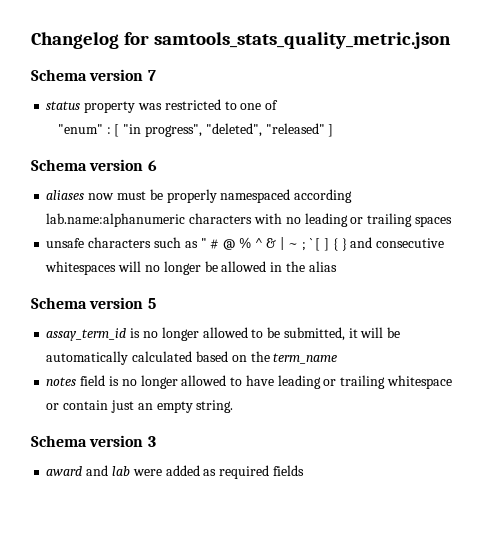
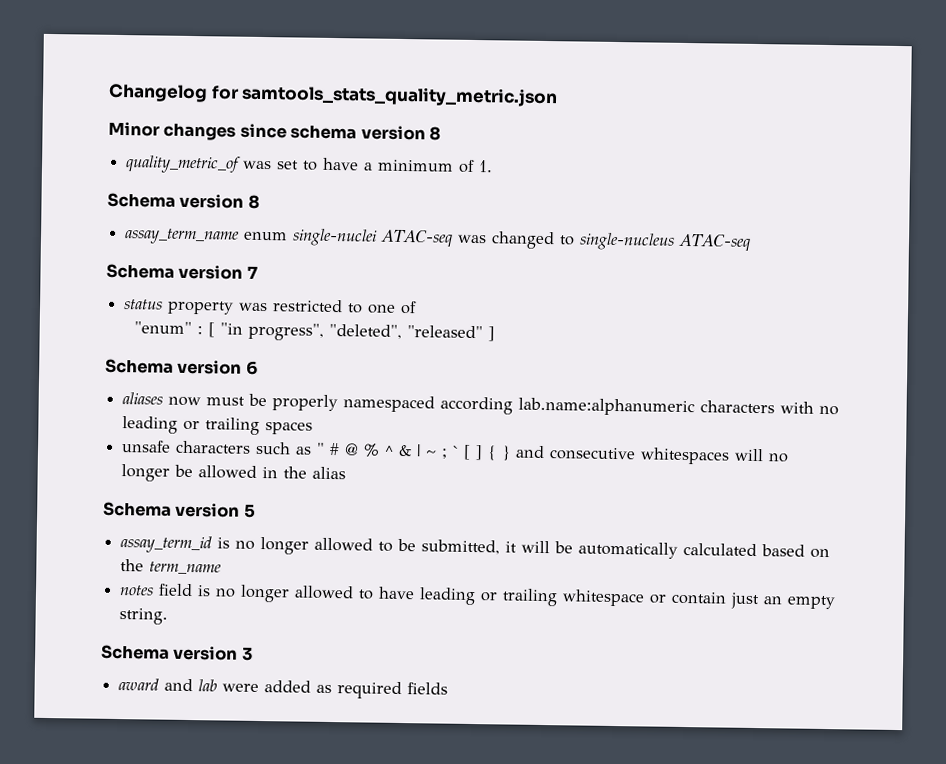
+ Minor changes since schema version 8
+ quality_metric_of was set to have a minimum of 1.
+ Schema version 8
+ assay_term_name enum single-nuclei ATAC-seq was changed to single-nucleus ATAC-seq

